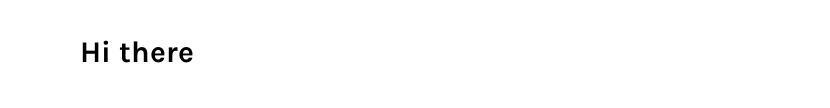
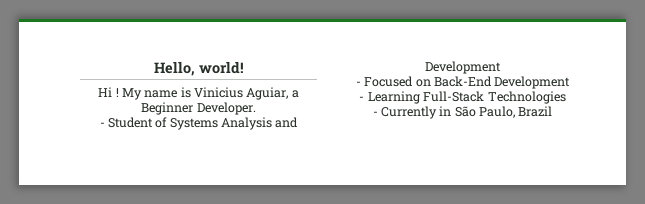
- Hi there
+ Hello, world!
+ Hi ! My name is Vinicius Aguiar, a Beginner Developer.
+ - Student of Systems Analysis and Development
+ - Focused on Back-End Development
+ - Learning Full-Stack Technologies
+ - Currently in São Paulo, Brazil

